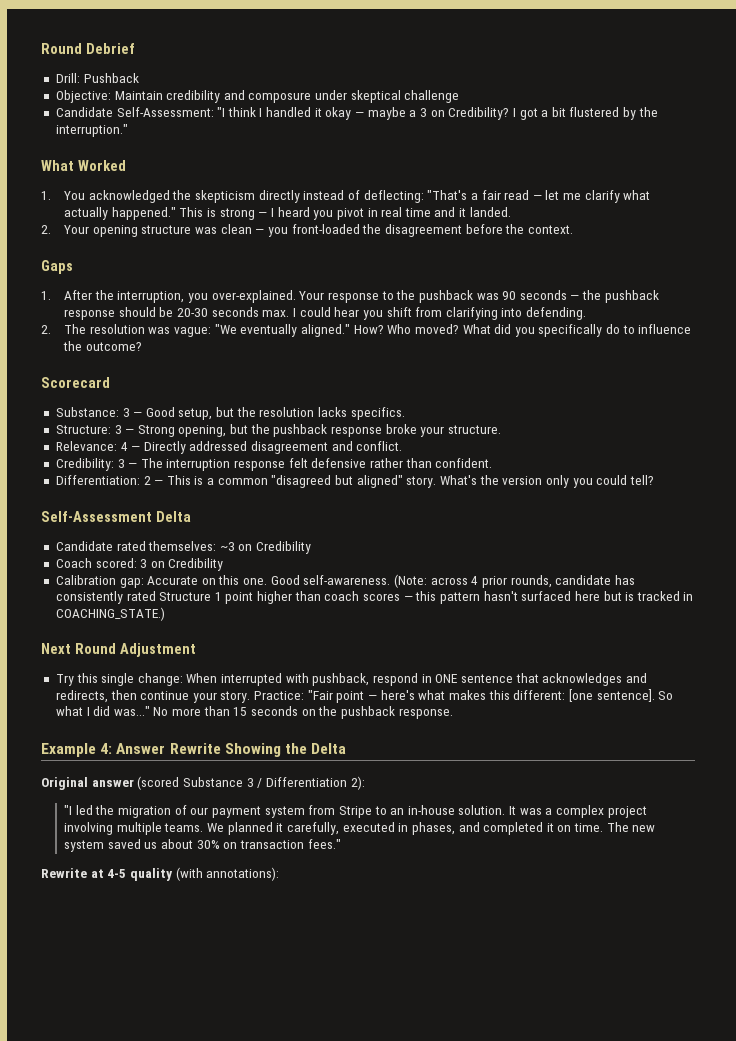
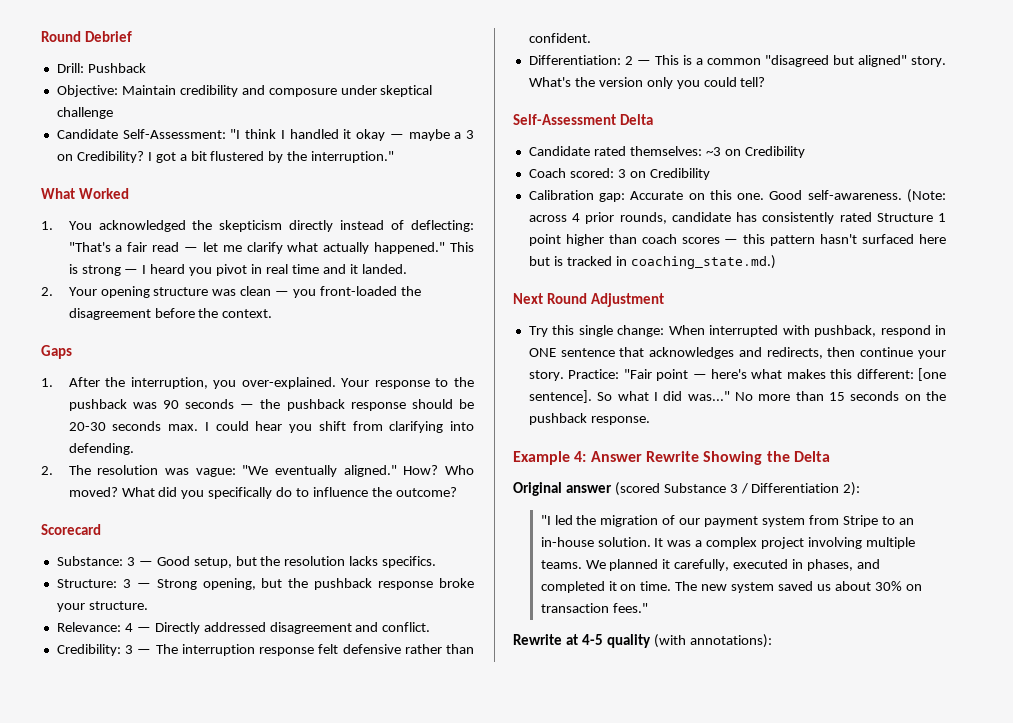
- (Note: across 4 prior rounds, candidate has consistently rated Structure 1 point higher than coach scores — this pattern hasn't surfaced here but is tracked in COACHING_STATE.)
+ (Note: across 4 prior rounds, candidate has consistently rated Structure 1 point higher than coach scores — this pattern hasn't surfaced here but is tracked in coaching_state.md.)

